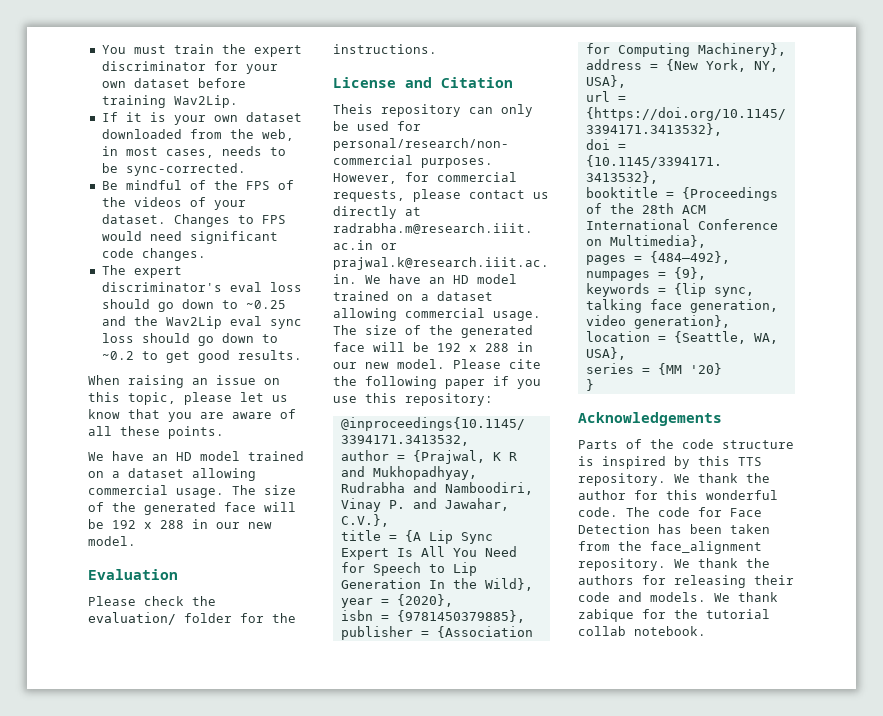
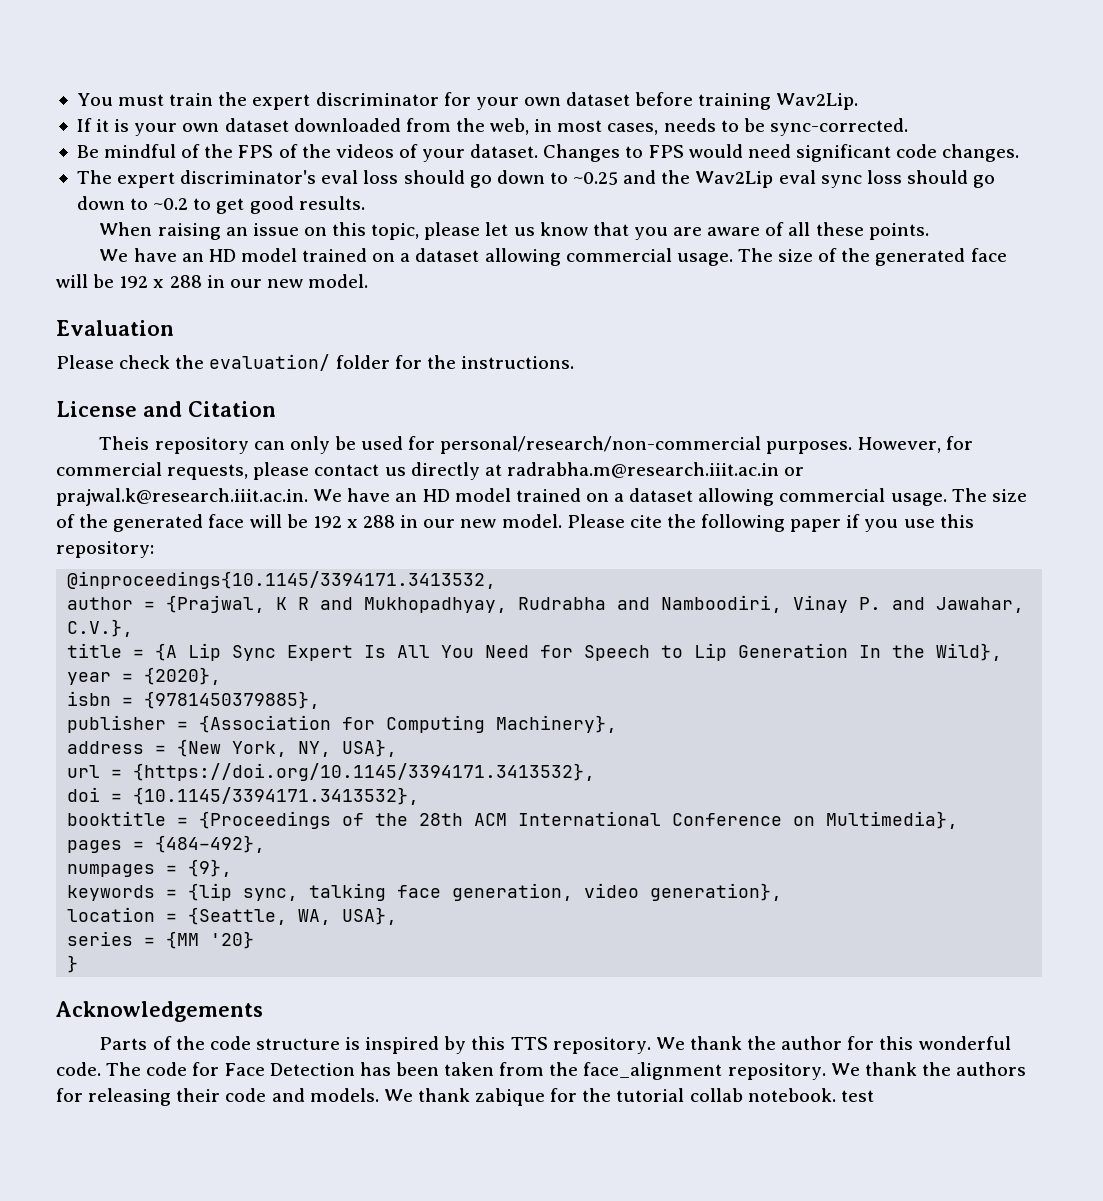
- We thank zabique for the tutorial collab notebook.
+ We thank zabique for the tutorial collab notebook. test

